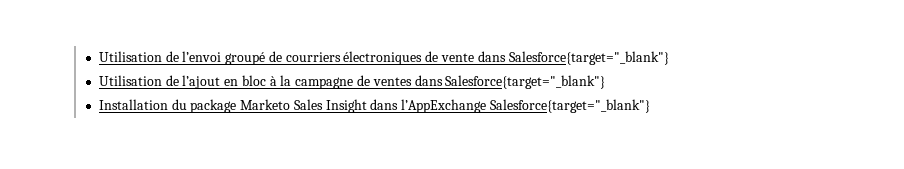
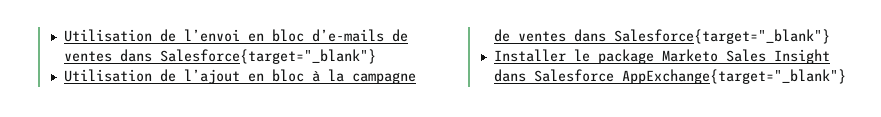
- Utilisation de l’envoi groupé de courriers électroniques de vente dans Salesforce{target="_blank"}
+ Utilisation de l’envoi en bloc d’e-mails de ventes dans Salesforce{target="_blank"}
- Installation du package Marketo Sales Insight dans l’AppExchange Salesforce{target="_blank"}
+ Installer le package Marketo Sales Insight dans Salesforce AppExchange{target="_blank"}

